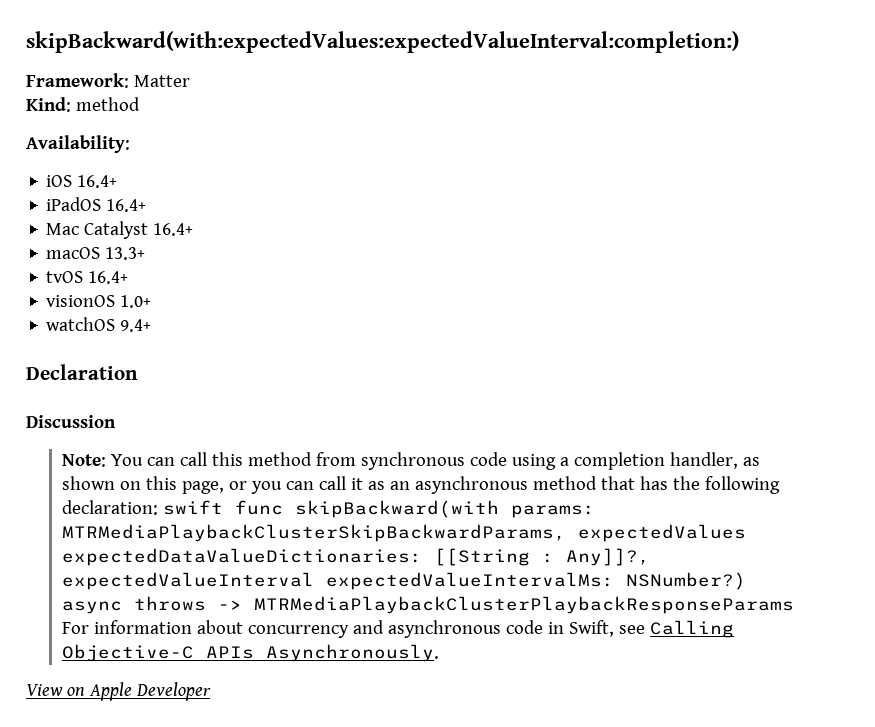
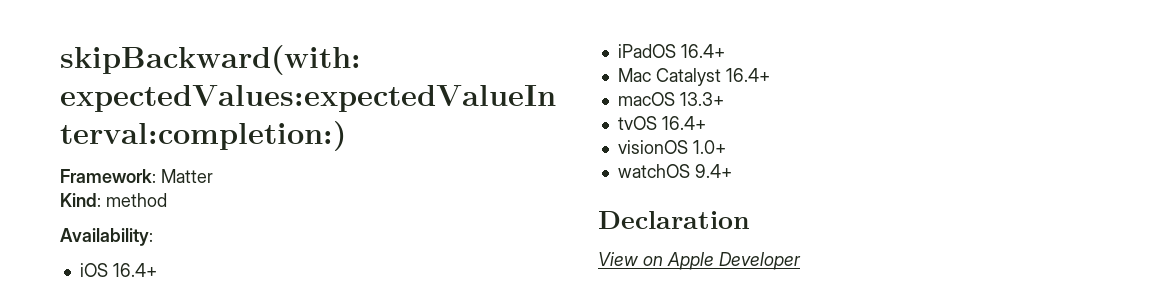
- Discussion
- Note: You can call this method from synchronous code using a completion handler, as shown on this page, or you can call it as an asynchronous method that has the following declaration: swift func skipBackward(with params: MTRMediaPlaybackClusterSkipBackwardParams, expectedValues expectedDataValueDictionaries: [[String : Any]]?, expectedValueInterval expectedValueIntervalMs: NSNumber?) async throws -> MTRMediaPlaybackClusterPlaybackResponseParams For information about concurrency and asynchronous code in Swift, see Calling Objective-C APIs Asynchronously.

